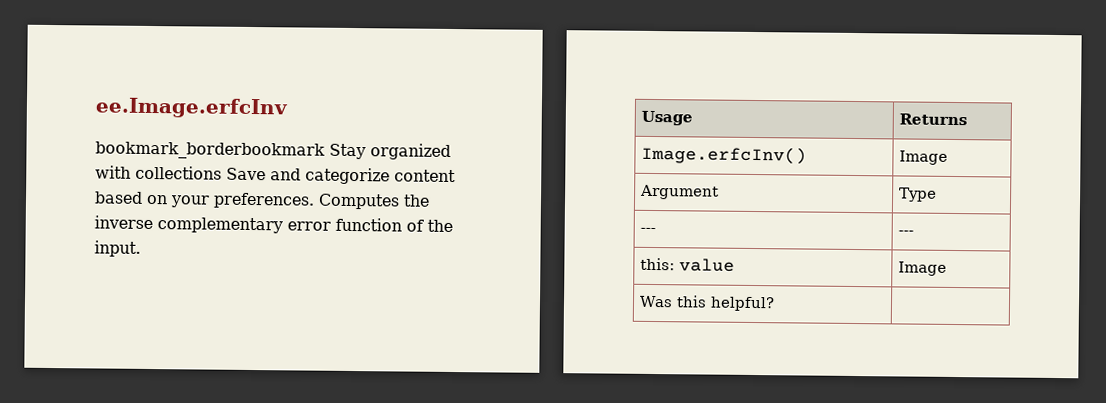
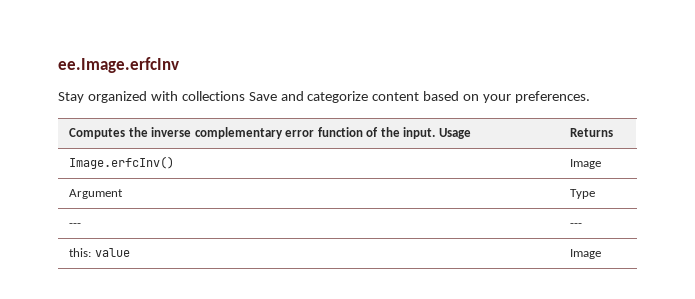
- bookmark_borderbookmark Stay organized with collections Save and categorize content based on your preferences. Computes the inverse complementary error function of the input.
- Usage | Returns
+ Stay organized with collections Save and categorize content based on your preferences.
+ Computes the inverse complementary error function of the input. Usage | Returns
- Was this helpful? |

